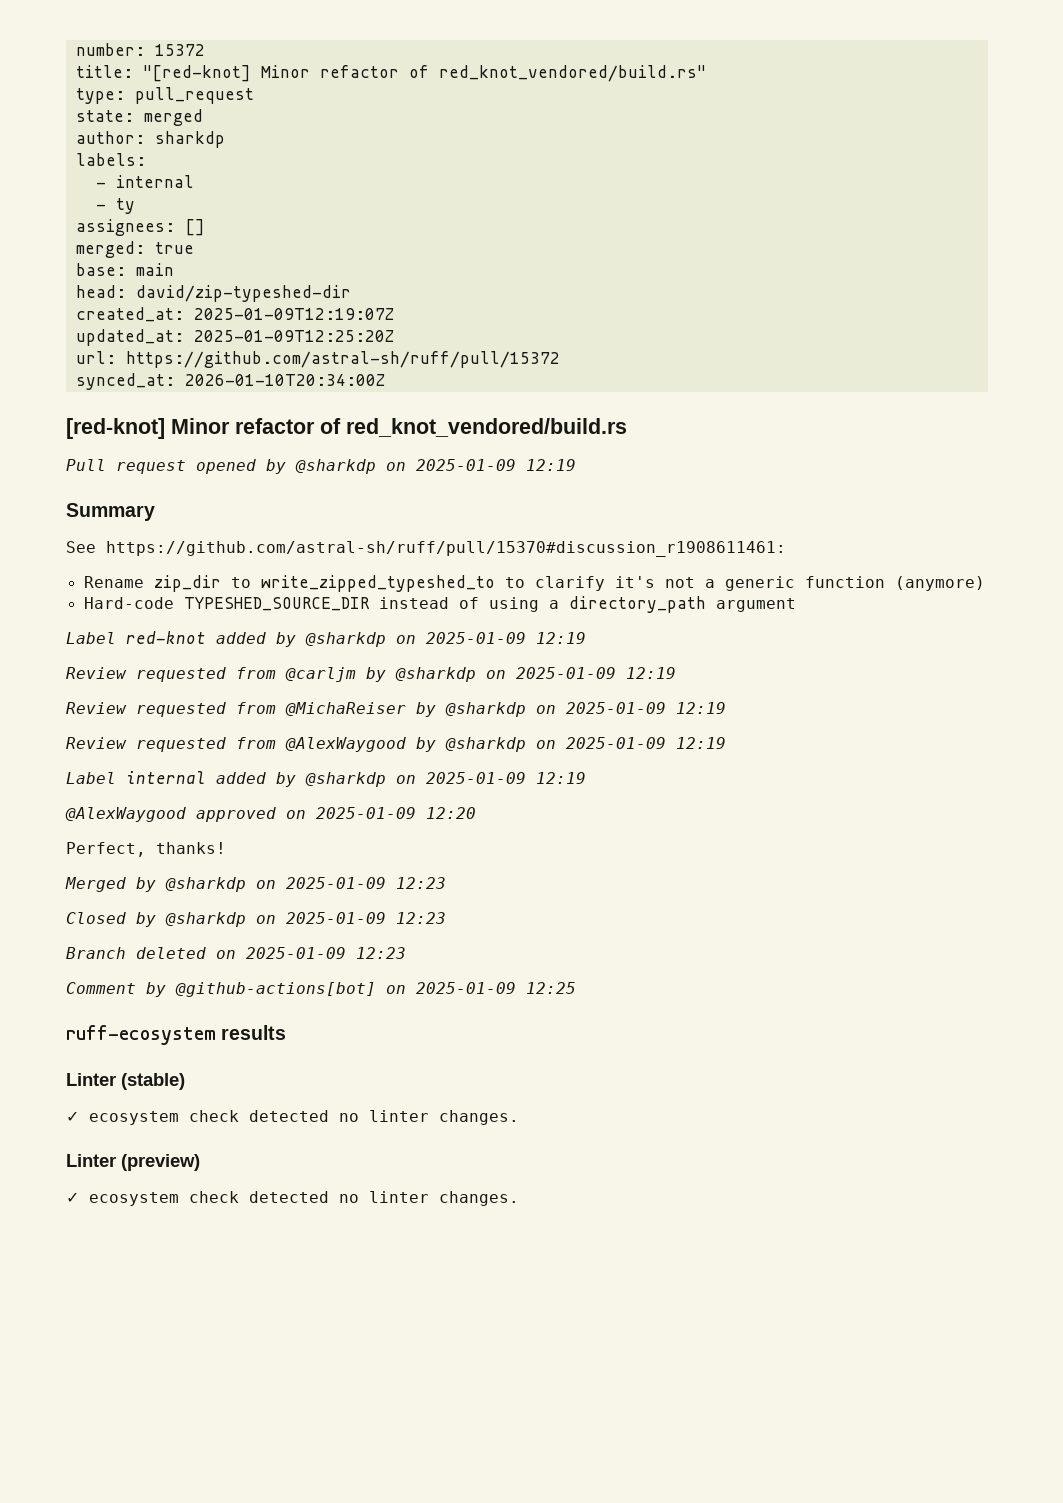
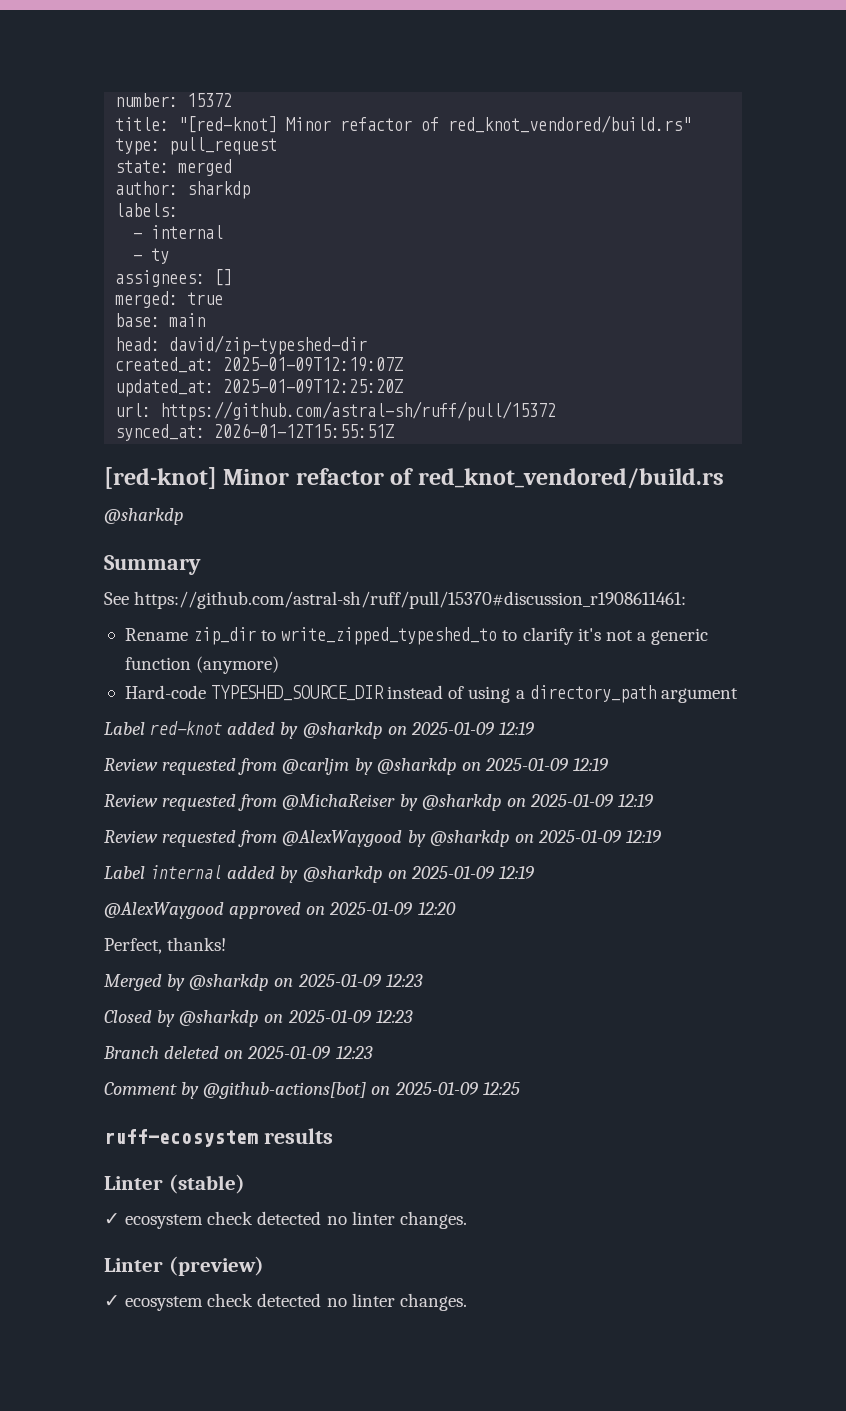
- synced_at: 2026-01-10T20:34:00Z
+ synced_at: 2026-01-12T15:55:51Z
  [red-knot] Minor refactor of red_knot_vendored/build.rs
- Pull request opened by @sharkdp on 2025-01-09 12:19
+ @sharkdp

